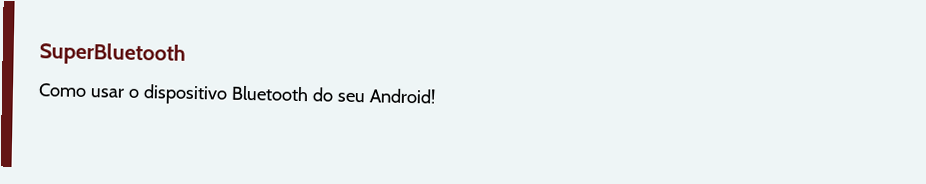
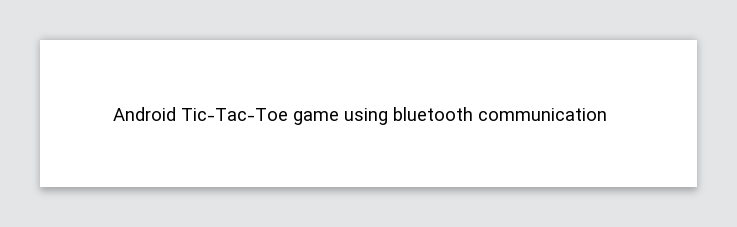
- SuperBluetooth
- Como usar o dispositivo Bluetooth do seu Android!
+ Android Tic-Tac-Toe game using bluetooth communication

